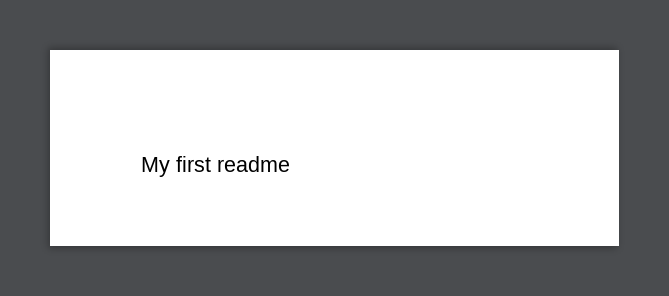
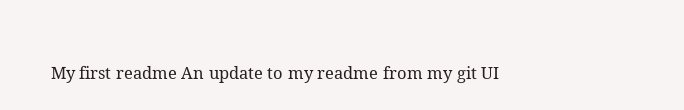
- My first readme
+ My first readme An update to my readme from my git UI

